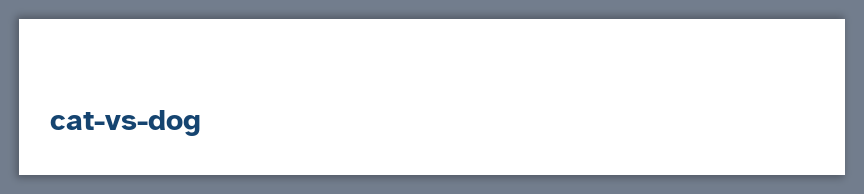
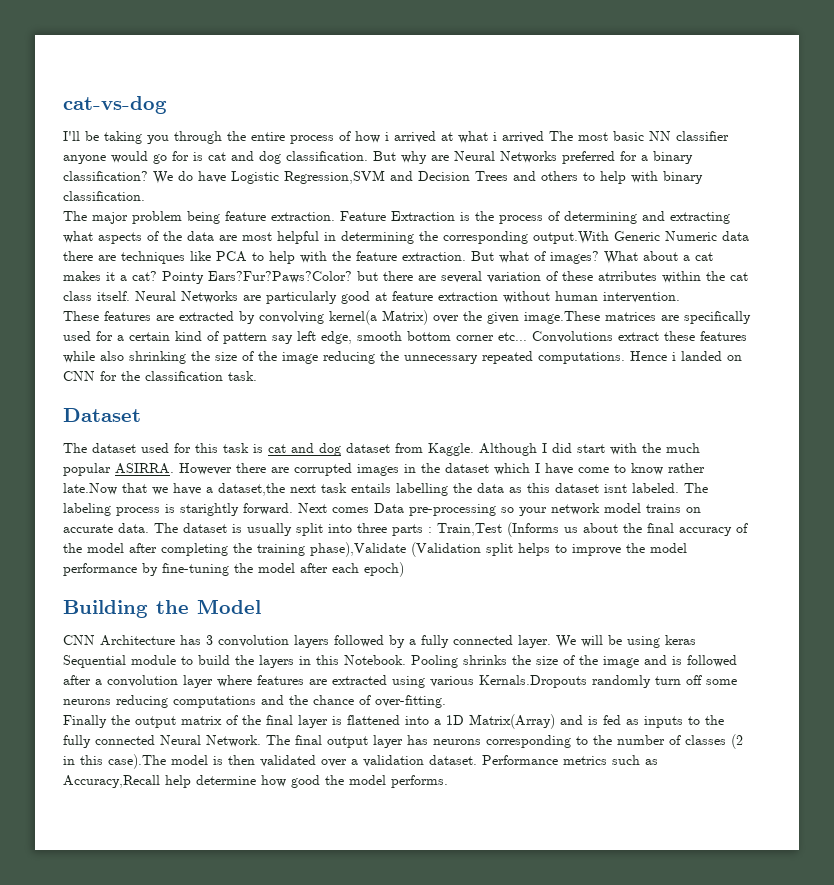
+ I'll be taking you through the entire process of how i arrived at what i arrived The most basic NN classifier anyone would go for is cat and dog classification. But why are Neural Networks preferred for a binary classification? We do have Logistic Regression,SVM and Decision Trees and others to help with binary classification.
+ The major problem being feature extraction. Feature Extraction is the process of determining and extracting what aspects of the data are most helpful in determining the corresponding output.With Generic Numeric data there are techniques like PCA to help with the feature extraction. But what of images? What about a cat makes it a cat? Pointy Ears?Fur?Paws?Color? but there are several variation of these atrributes within the cat class itself. Neural Networks are particularly good at feature extraction without human intervention.
+ These features are extracted by convolving kernel(a Matrix) over the given image.These matrices are specifically used for a certain kind of pattern say left edge, smooth bottom corner etc... Convolutions extract these features while also shrinking the size of the image reducing the unnecessary repeated computations. Hence i landed on CNN for the classification task.
+ Dataset
+ The dataset used for this task is cat and dog dataset from Kaggle. Although I did start with the much popular ASIRRA. However there are corrupted images in the dataset which I have come to know rather late.Now that we have a dataset,the next task entails labelling the data as this dataset isnt labeled. The labeling process is starightly forward. Next comes Data pre-processing so your network model trains on accurate data. The dataset is usually split into three parts : Train,Test (Informs us about the final accuracy of the model after completing the training phase),Validate (Validation split helps to improve the model performance by fine-tuning the model after each epoch)
+ Building the Model
+ CNN Architecture has 3 convolution layers followed by a fully connected layer. We will be using keras Sequential module to build the layers in this Notebook. Pooling shrinks the size of the image and is followed after a convolution layer where features are extracted using various Kernals.Dropouts randomly turn off some neurons reducing computations and the chance of over-fitting.
+ Finally the output matrix of the final layer is flattened into a 1D Matrix(Array) and is fed as inputs to the fully connected Neural Network. The final output layer has neurons corresponding to the number of classes (2 in this case).The model is then validated over a validation dataset. Performance metrics such as Accuracy,Recall help determine how good the model performs.

